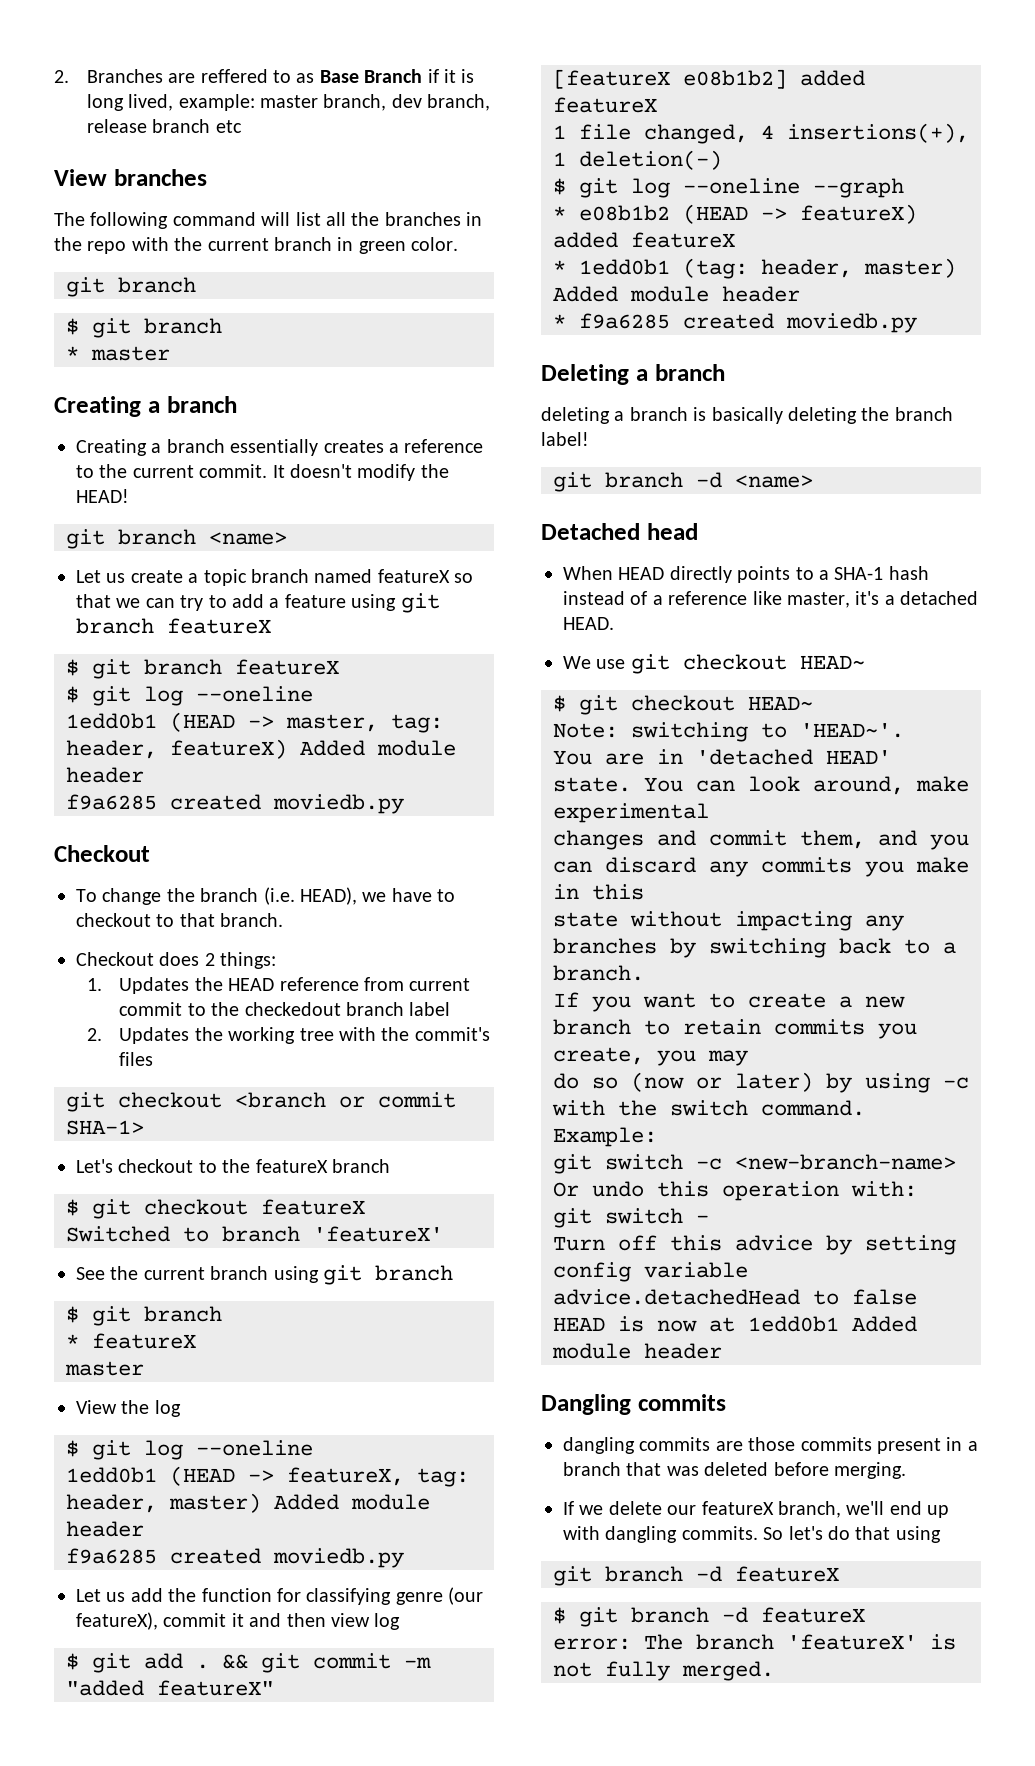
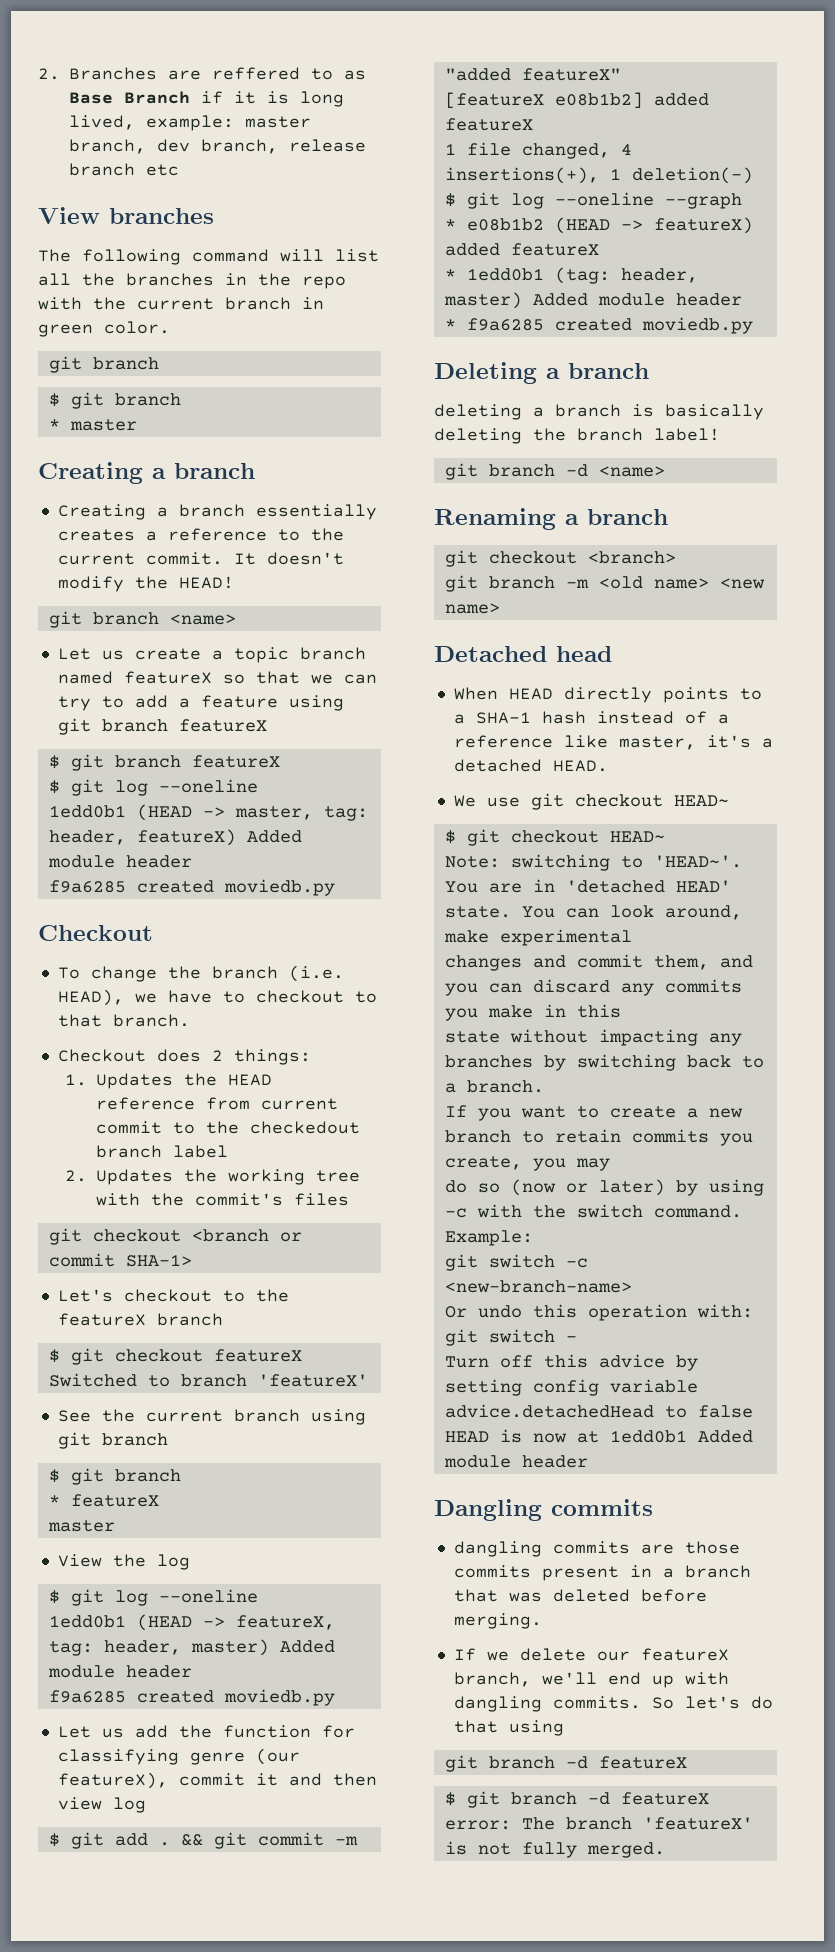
+ Renaming a branch
+ git checkout <branch>
+ git branch -m <old name> <new name>

